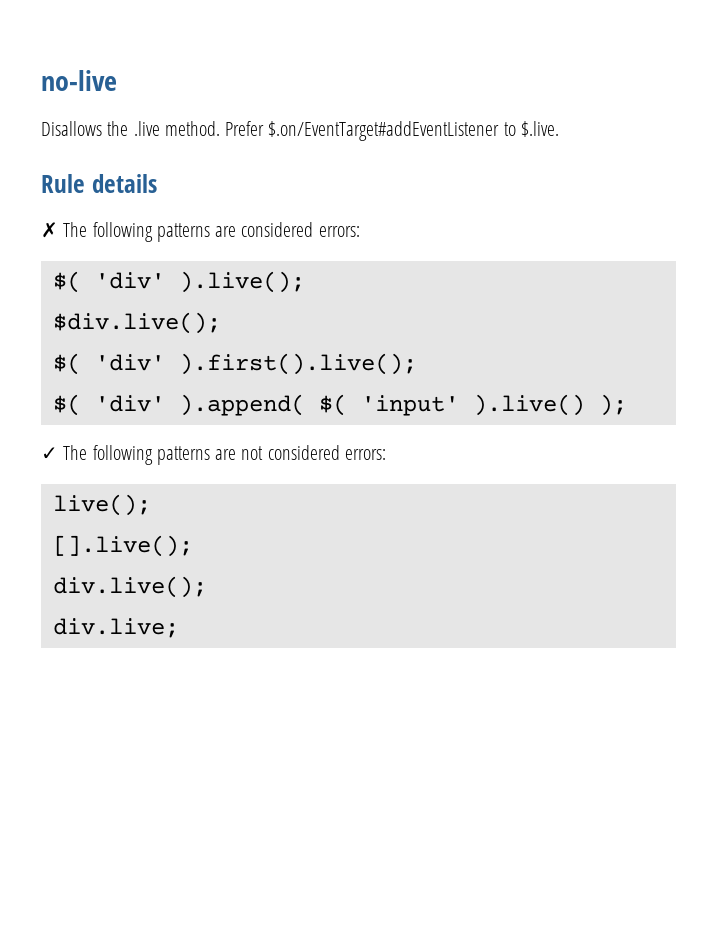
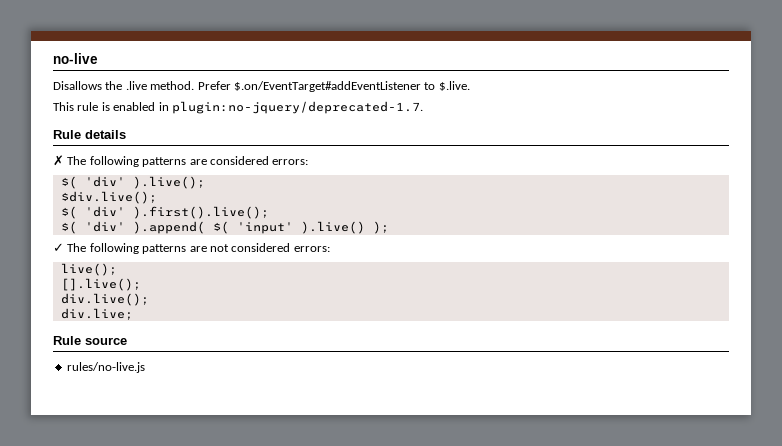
+ This rule is enabled in plugin:no-jquery/deprecated-1.7.
+ Rule source
+ rules/no-live.js

